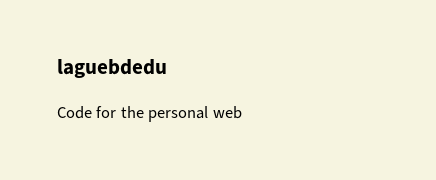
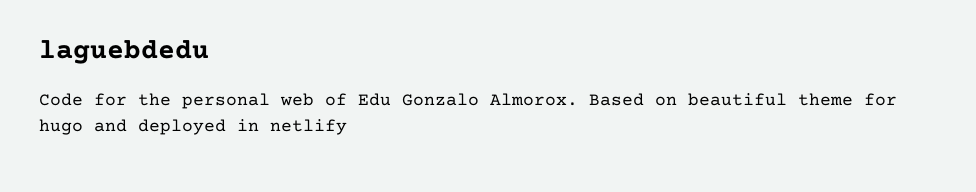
- Code for the personal web
+ Code for the personal web of Edu Gonzalo Almorox. Based on beautiful theme for hugo and deployed in netlify

